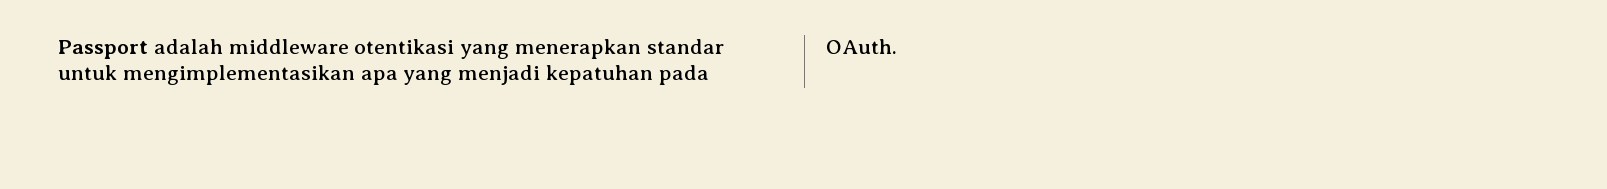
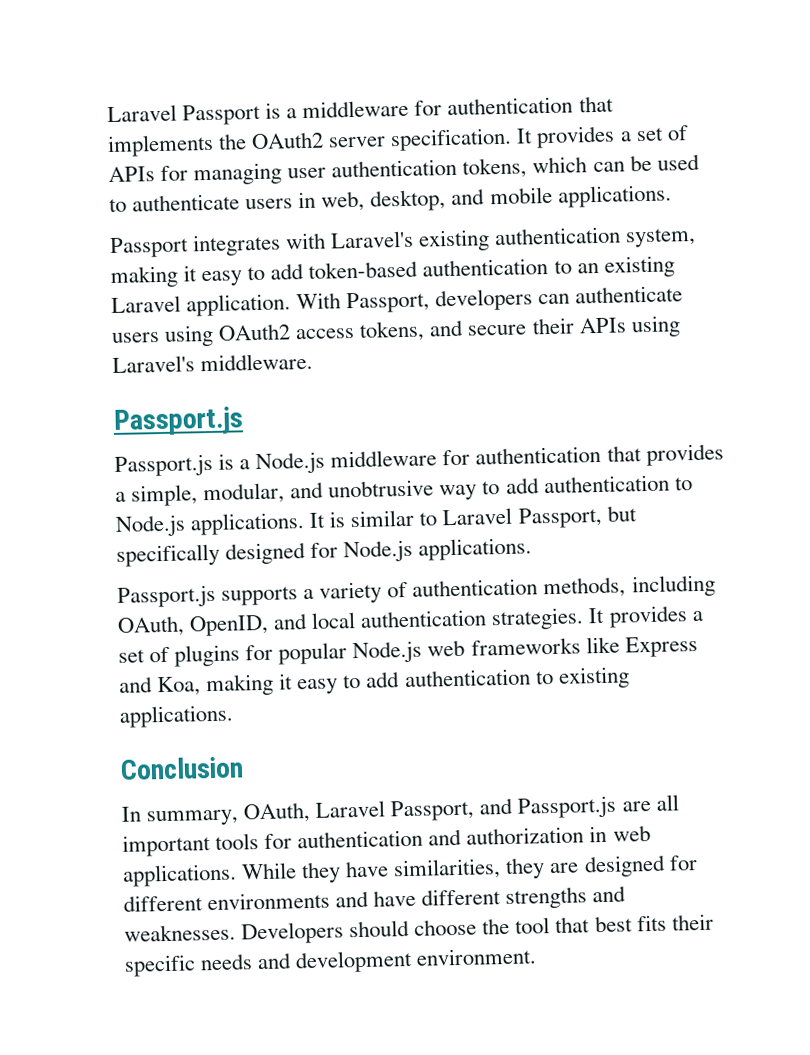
- Passport adalah middleware otentikasi yang menerapkan standar untuk mengimplementasikan apa yang menjadi kepatuhan pada OAuth.
+ Laravel Passport is a middleware for authentication that implements the OAuth2 server specification. It provides a set of APIs for managing user authentication tokens, which can be used to authenticate users in web, desktop, and mobile applications.
+ Passport integrates with Laravel's existing authentication system, making it easy to add token-based authentication to an existing Laravel application. With Passport, developers can authenticate users using OAuth2 access tokens, and secure their APIs using Laravel's middleware.
+ Passport.js
+ Passport.js is a Node.js middleware for authentication that provides a simple, modular, and unobtrusive way to add authentication to Node.js applications. It is similar to Laravel Passport, but specifically designed for Node.js applications.
+ Passport.js supports a variety of authentication methods, including OAuth, OpenID, and local authentication strategies. It provides a set of plugins for popular Node.js web frameworks like Express and Koa, making it easy to add authentication to existing applications.
+ Conclusion
+ In summary, OAuth, Laravel Passport, and Passport.js are all important tools for authentication and authorization in web applications. While they have similarities, they are designed for different environments and have different strengths and weaknesses. Developers should choose the tool that best fits their specific needs and development environment.

